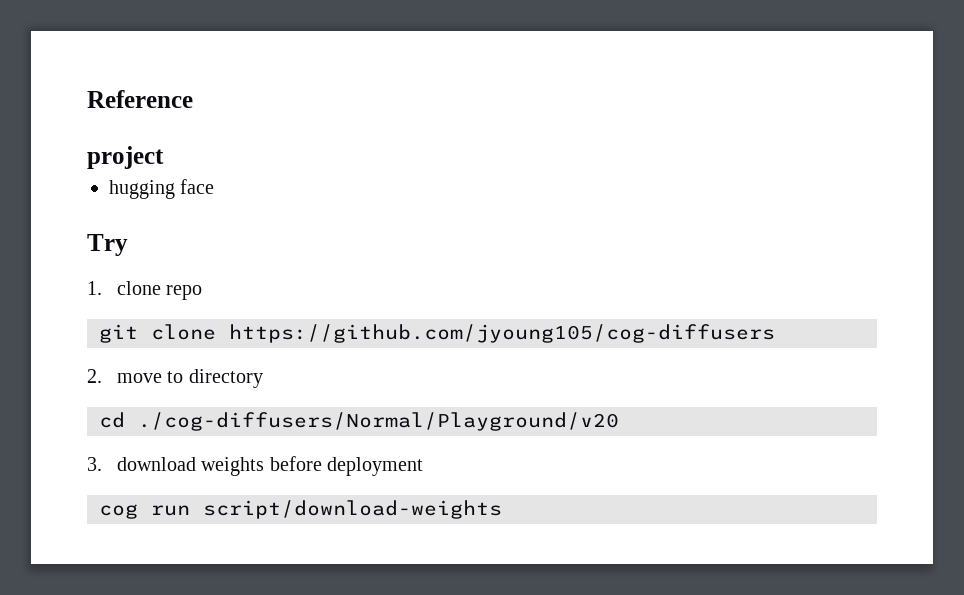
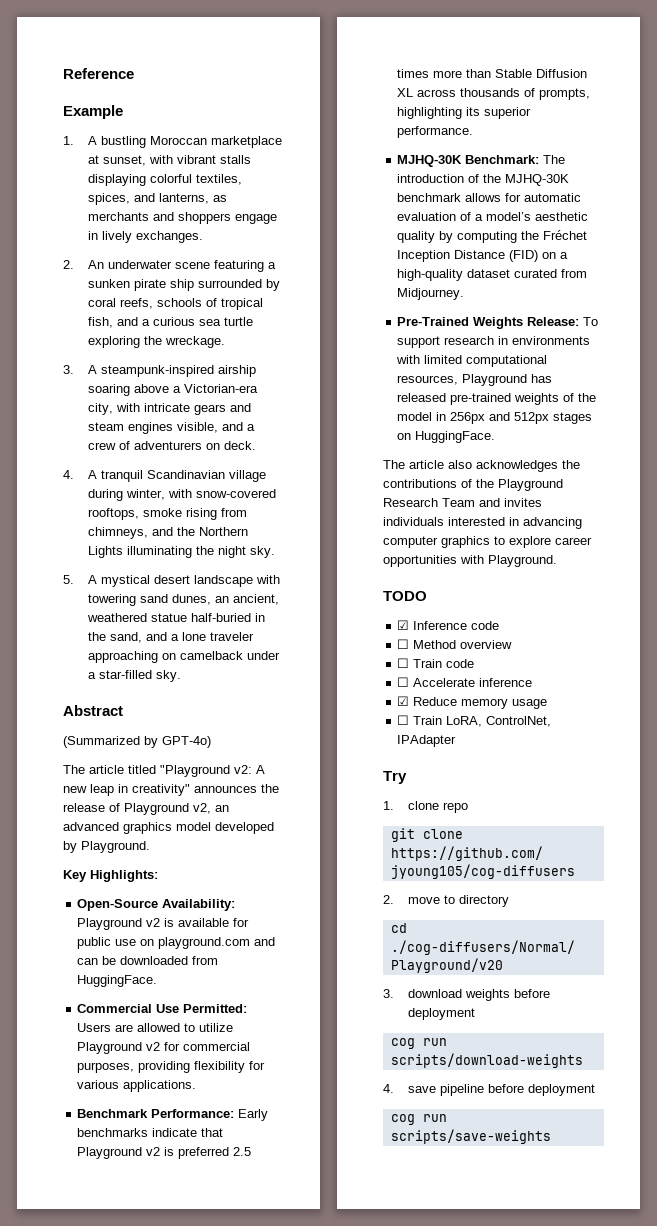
- project
- hugging face
+ Example
+ 1. A bustling Moroccan marketplace at sunset, with vibrant stalls displaying colorful textiles, spices, and lanterns, as merchants and shoppers engage in lively exchanges.
+ 2. An underwater scene featuring a sunken pirate ship surrounded by coral reefs, schools of tropical fish, and a curious sea turtle exploring the wreckage.
+ 3. A steampunk-inspired airship soaring above a Victorian-era city, with intricate gears and steam engines visible, and a crew of adventurers on deck.
+ 4. A tranquil Scandinavian village during winter, with snow-covered rooftops, smoke rising from chimneys, and the Northern Lights illuminating the night sky.
+ 5. A mystical desert landscape with towering sand dunes, an ancient, weathered statue half-buried in the sand, and a lone traveler approaching on camelback under a star-filled sky.
+ Abstract
+ (Summarized by GPT-4o)
+ The article titled "Playground v2: A new leap in creativity" announces the release of Playground v2, an advanced graphics model developed by Playground.
+ Key Highlights:
+ Open-Source Availability: Playground v2 is available for public use on playground.com and can be downloaded from HuggingFace.
+ Commercial Use Permitted: Users are allowed to utilize Playground v2 for commercial purposes, providing flexibility for various applications.
+ Benchmark Performance: Early benchmarks indicate that Playground v2 is preferred 2.5 times more than Stable Diffusion XL across thousands of prompts, highlighting its superior performance.
+ MJHQ-30K Benchmark: The introduction of the MJHQ-30K benchmark allows for automatic evaluation of a model’s aesthetic quality by computing the Fréchet Inception Distance (FID) on a high-quality dataset curated from Midjourney.
+ Pre-Trained Weights Release: To support research in environments with limited computational resources, Playground has released pre-trained weights of the model in 256px and 512px stages on HuggingFace.
+ The article also acknowledges the contributions of the Playground Research Team and invites individuals interested in advancing computer graphics to explore career opportunities with Playground.
+ TODO
+ ☑ Inference code
+ ☐ Method overview
+ ☐ Train code
+ ☐ Accelerate inference
+ ☑ Reduce memory usage
+ ☐ Train LoRA, ControlNet, IPAdapter
- cog run script/download-weights
+ cog run scripts/download-weights
+ 4. save pipeline before deployment
+ cog run scripts/save-weights

